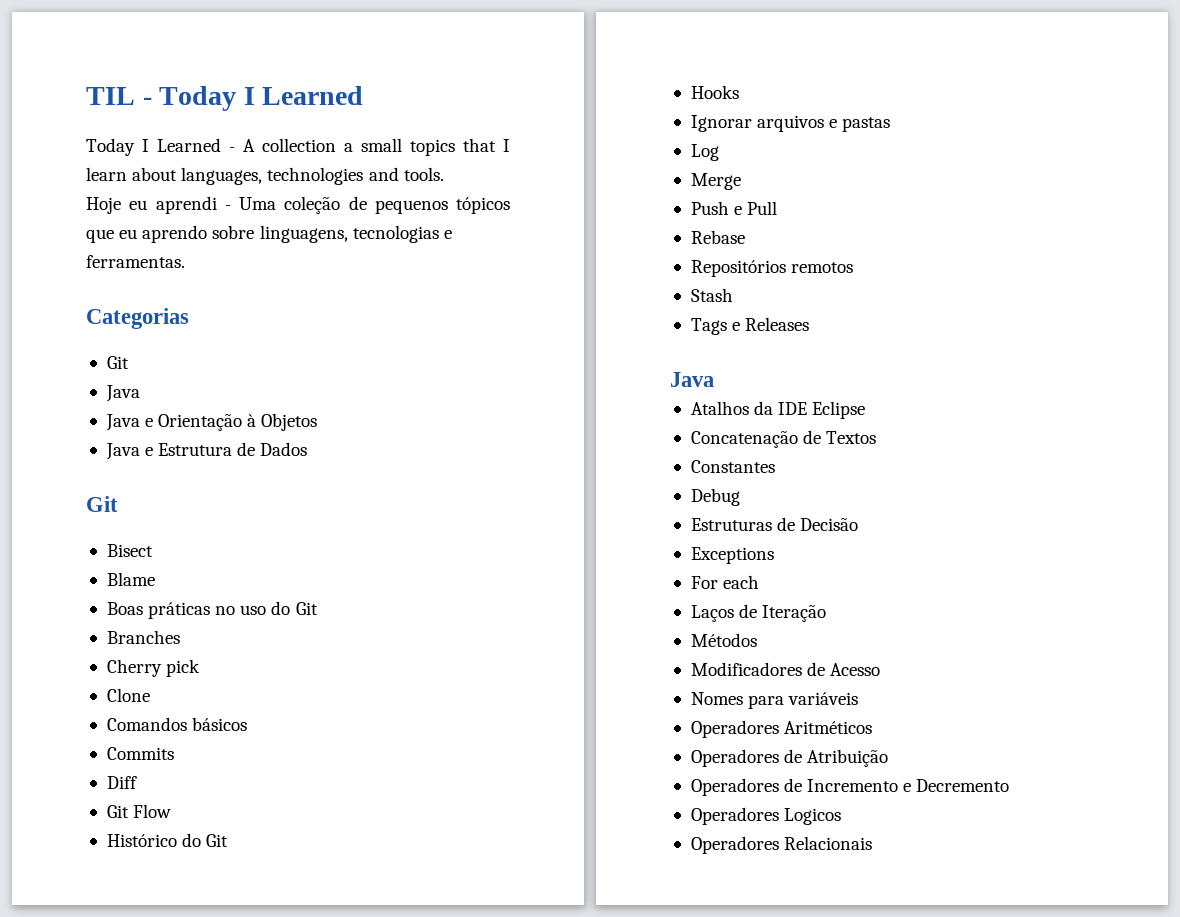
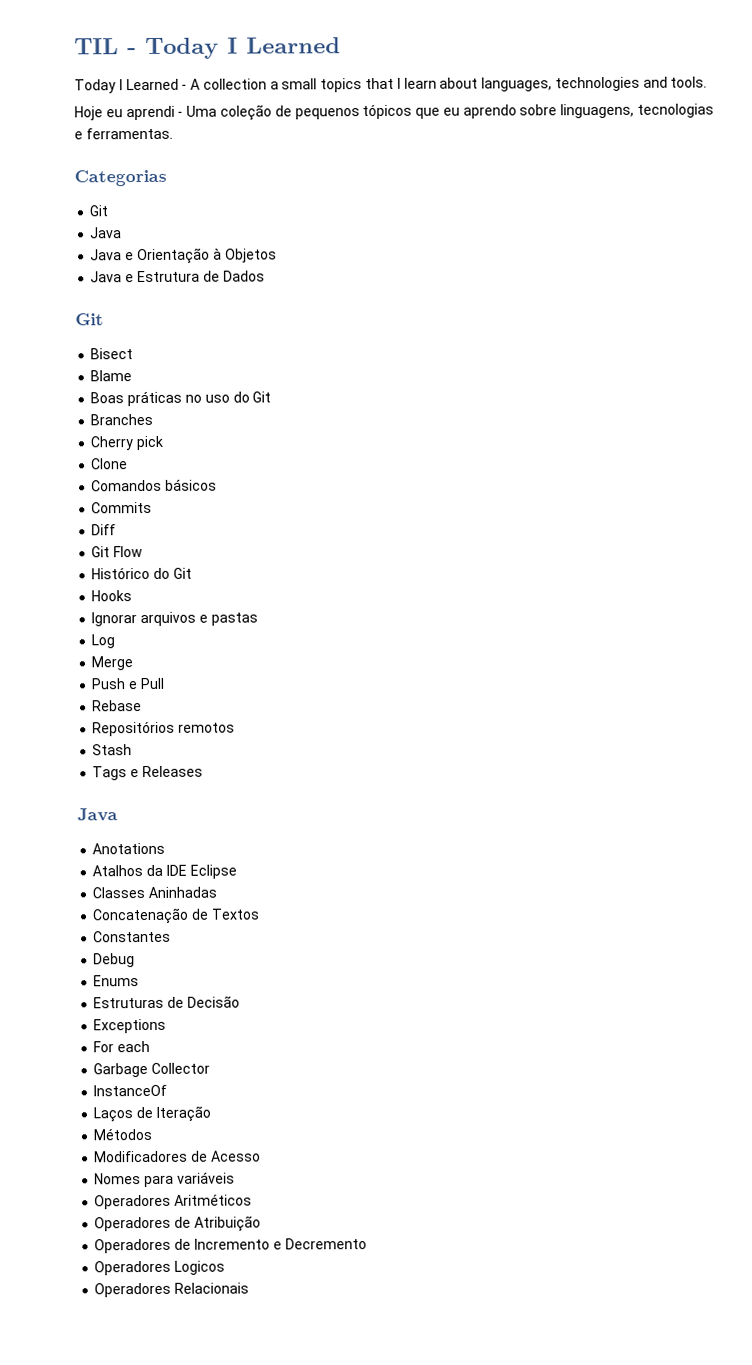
+ Anotations
+ Classes Aninhadas
+ Enums
+ Garbage Collector
+ InstanceOf

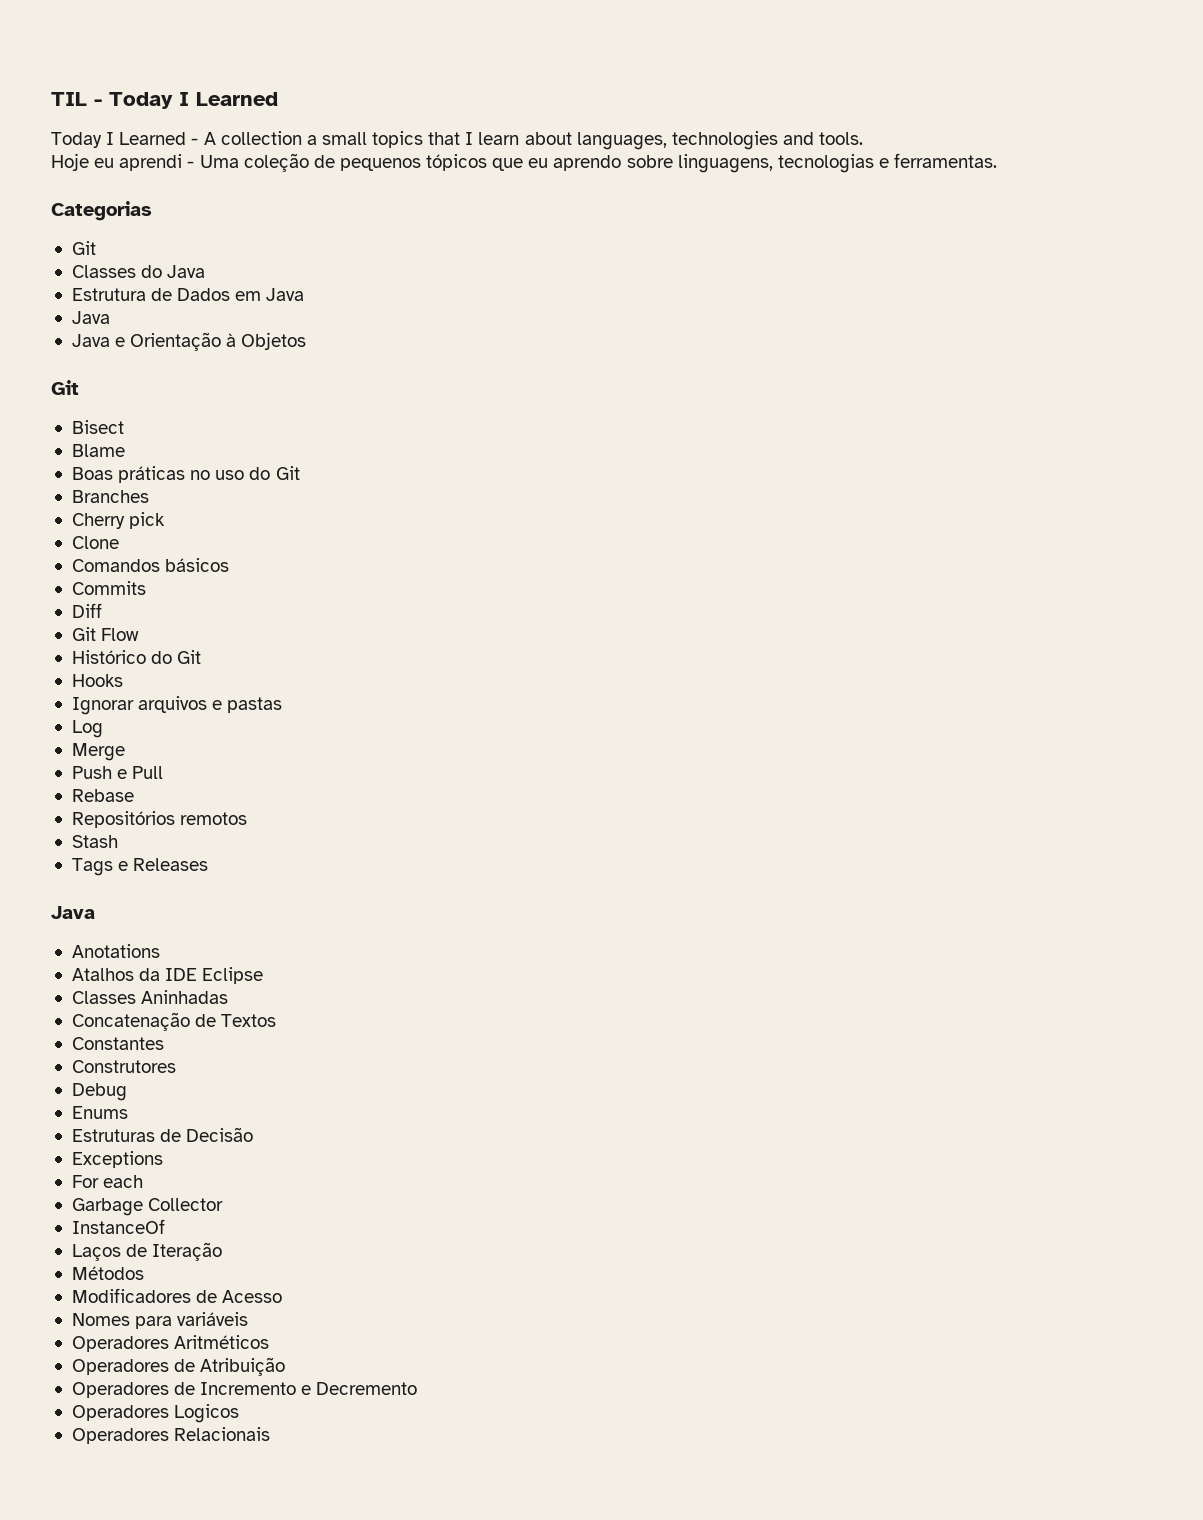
+ Classes do Java
+ Estrutura de Dados em Java
- Java e Estrutura de Dados
+ Construtores

